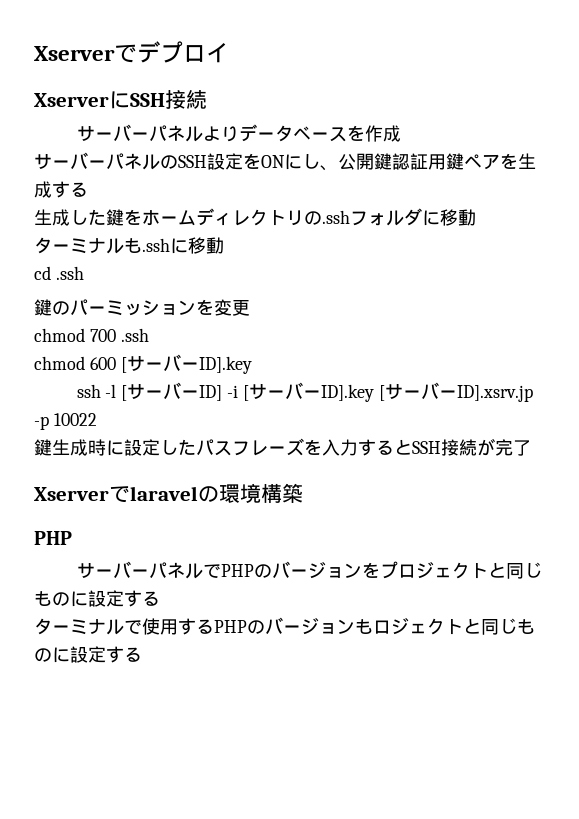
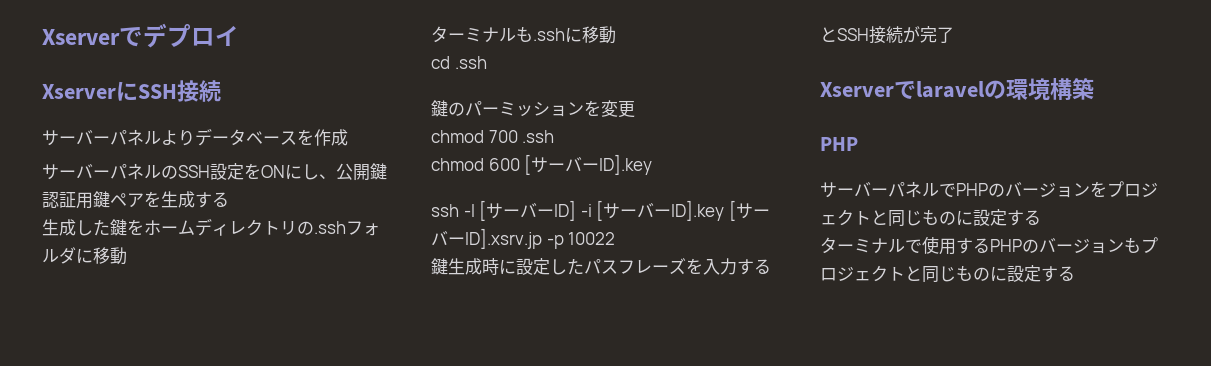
- ターミナルで使用するPHPのバージョンもロジェクトと同じものに設定する
+ ターミナルで使用するPHPのバージョンもプロジェクトと同じものに設定する

